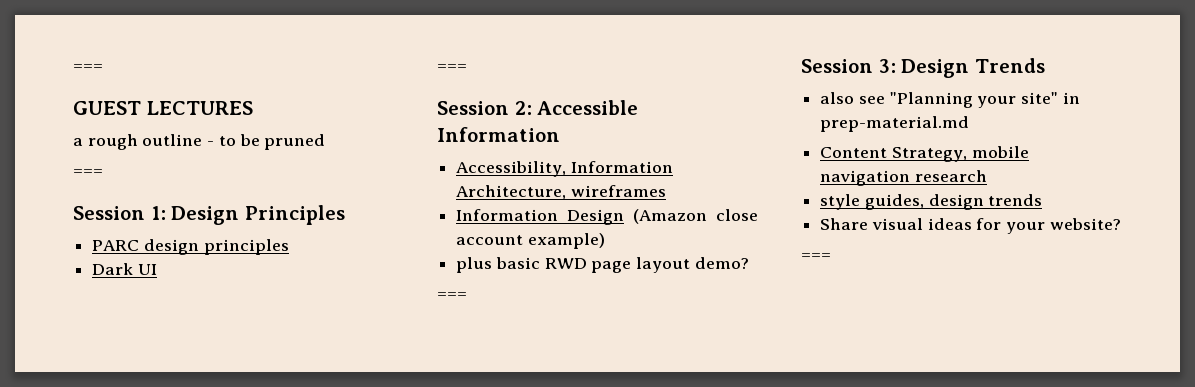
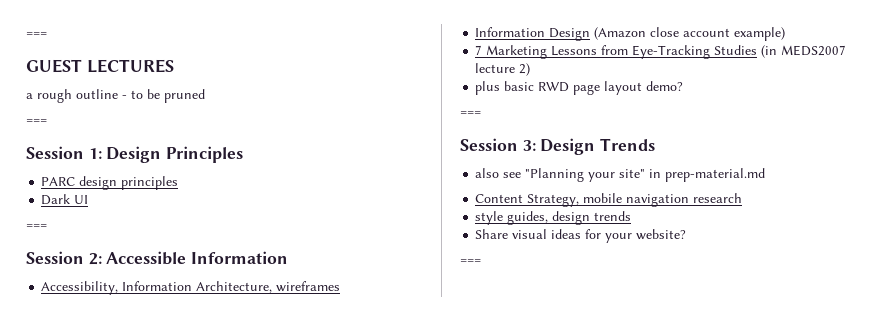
+ 7 Marketing Lessons from Eye-Tracking Studies (in MEDS2007 lecture 2)

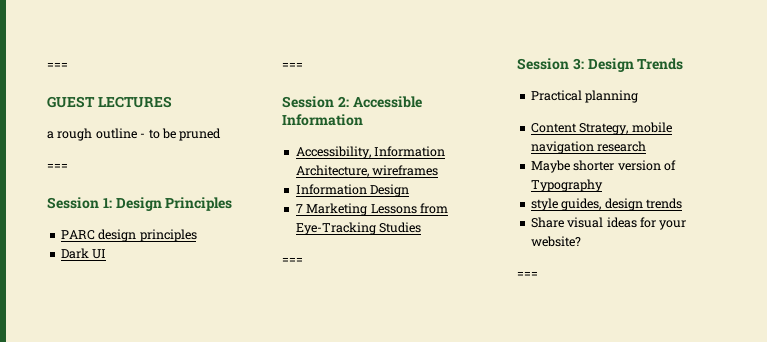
- Information Design (Amazon close account example)
+ Information Design
- 7 Marketing Lessons from Eye-Tracking Studies (in MEDS2007 lecture 2)
- plus basic RWD page layout demo?
+ 7 Marketing Lessons from Eye-Tracking Studies
- also see "Planning your site" in prep-material.md
+ Practical planning
+ Maybe shorter version of Typography

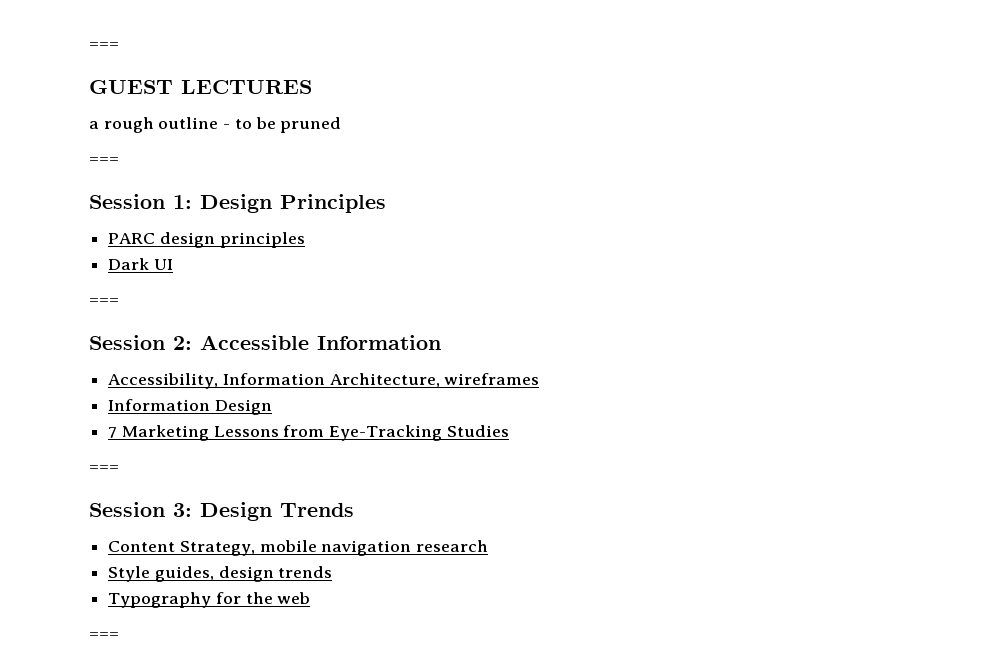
- Practical planning
- Maybe shorter version of Typography
- style guides, design trends
- Share visual ideas for your website?
+ Style guides, design trends
+ Typography for the web

